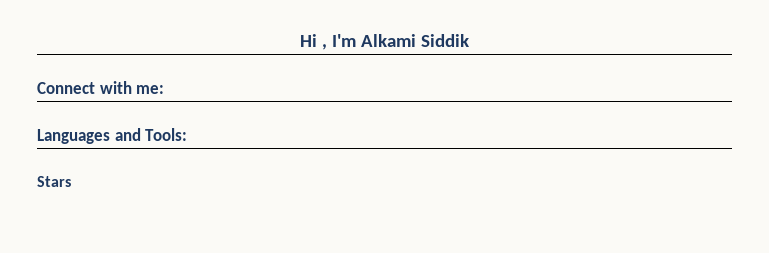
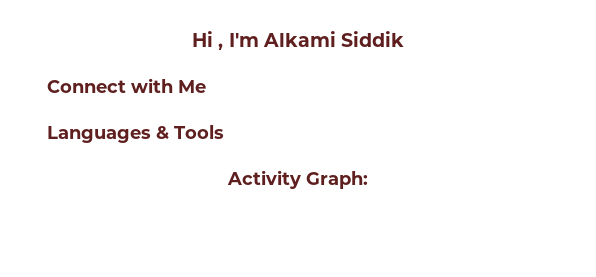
- Connect with me:
+ Connect with Me
- Languages and Tools:
- Stars
+ Languages & Tools
+ Activity Graph:

